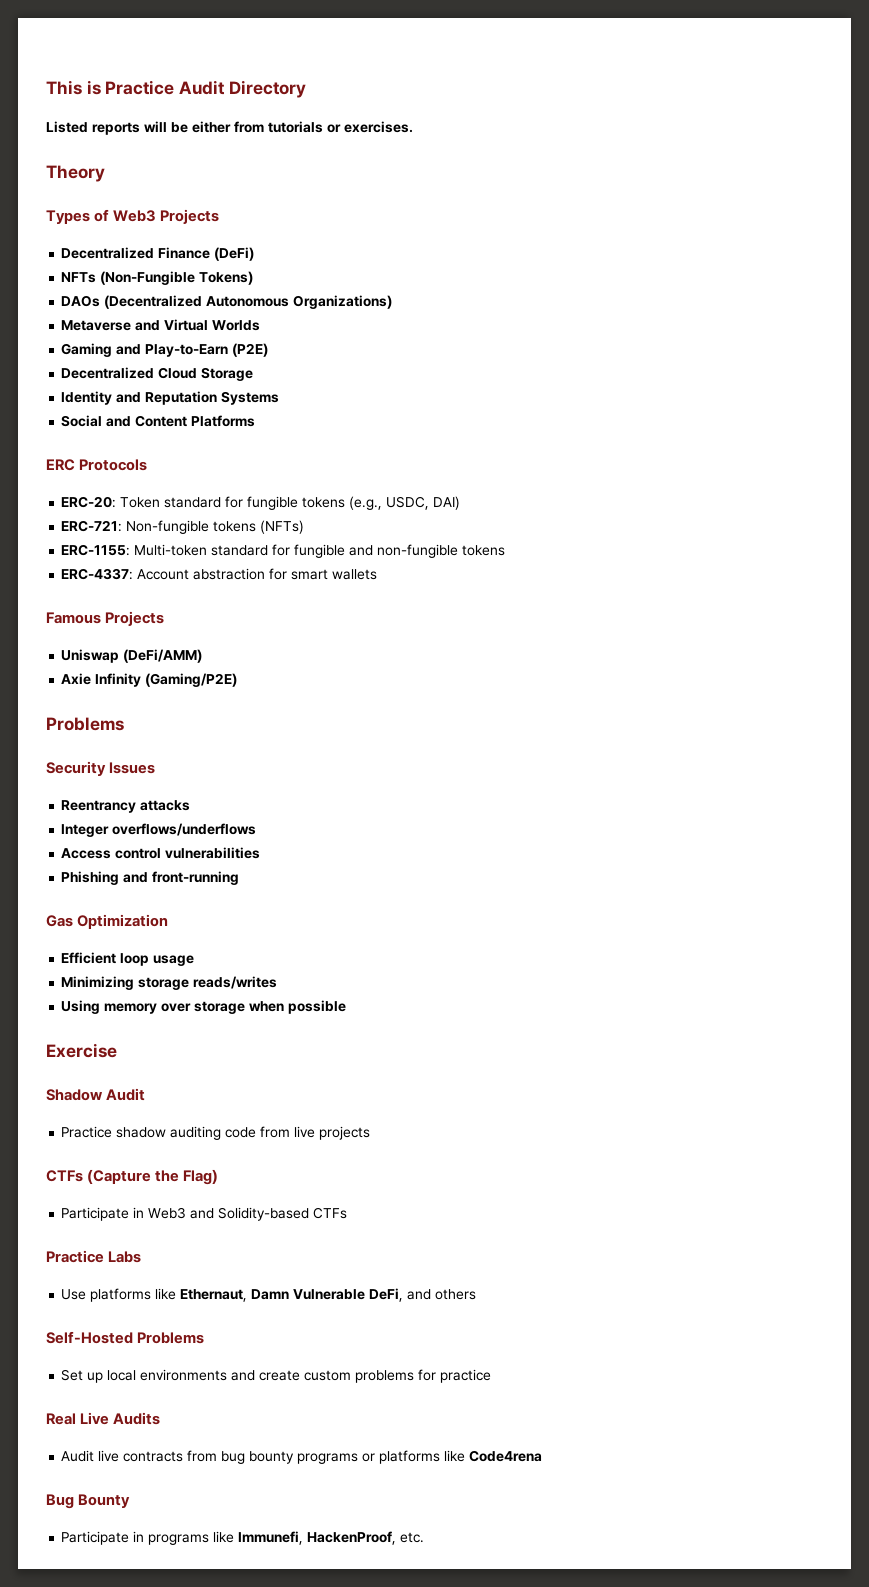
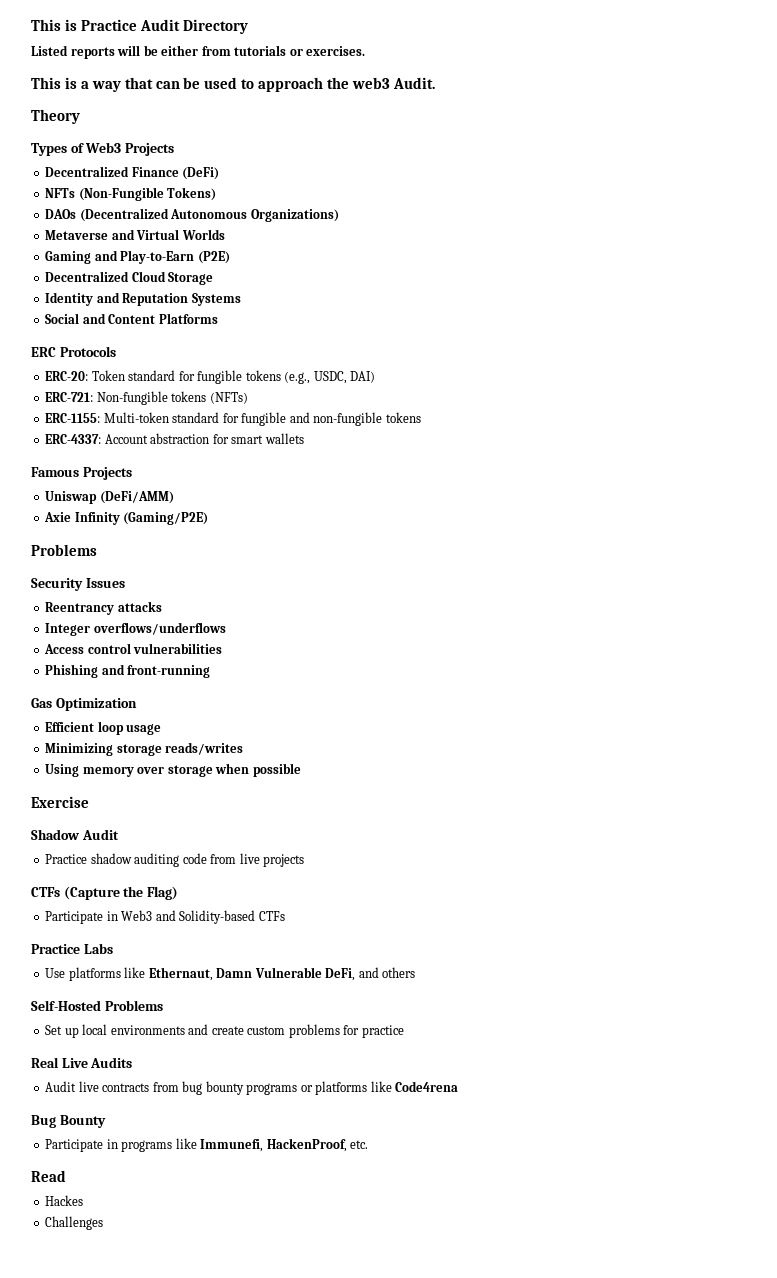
+ This is a way that can be used to approach the web3 Audit.
+ Read
+ Hackes
+ Challenges

